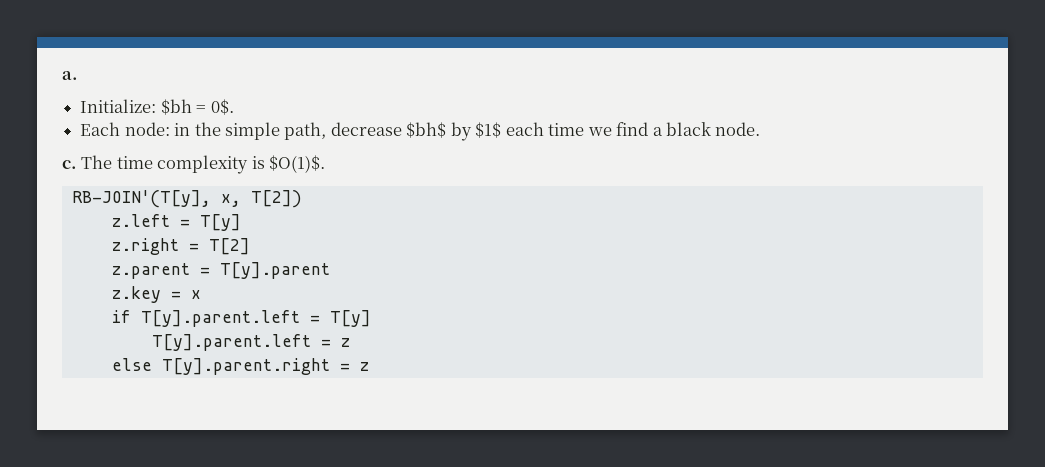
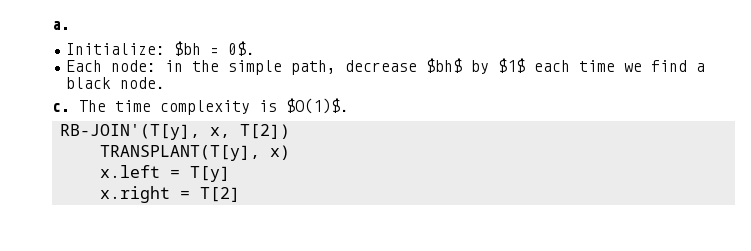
- z.left = T[y]
- z.right = T[2]
+ TRANSPLANT(T[y], x)
+ x.left = T[y]
+ x.right = T[2]
- z.parent = T[y].parent
- z.key = x
- if T[y].parent.left = T[y]
- T[y].parent.left = z
- else T[y].parent.right = z

